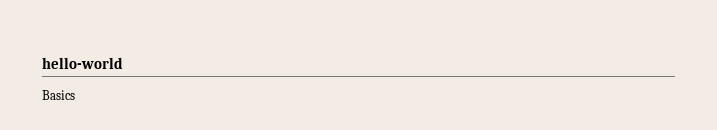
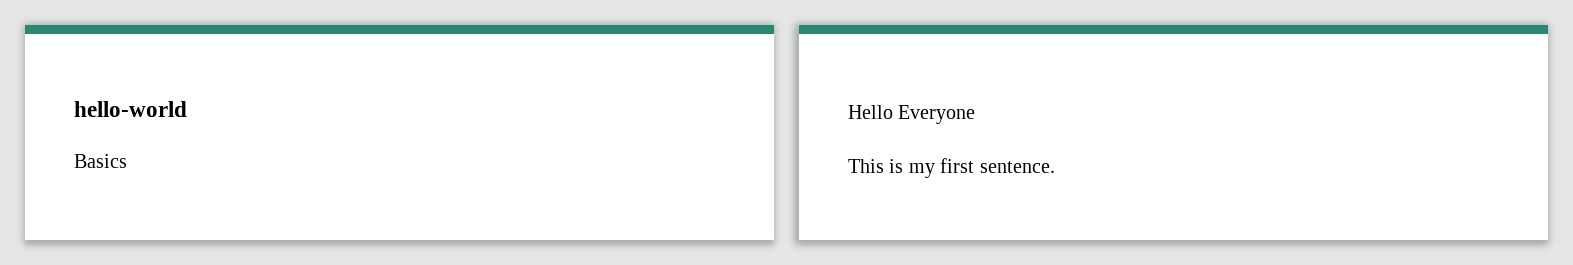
+ Hello Everyone
+ This is my first sentence.

